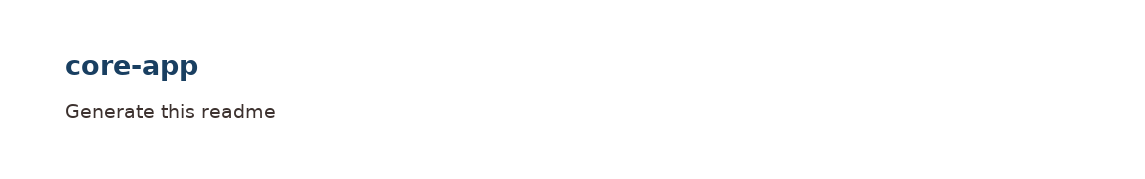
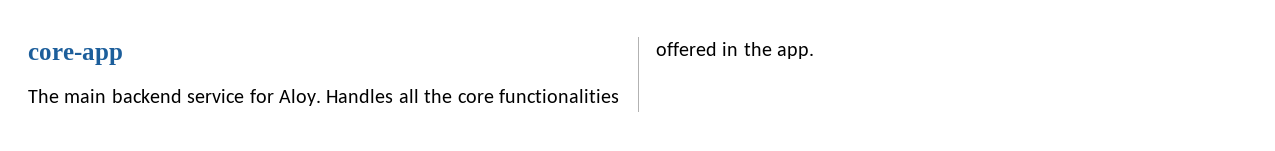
- Generate this readme
+ The main backend service for Aloy. Handles all the core functionalities offered in the app.

